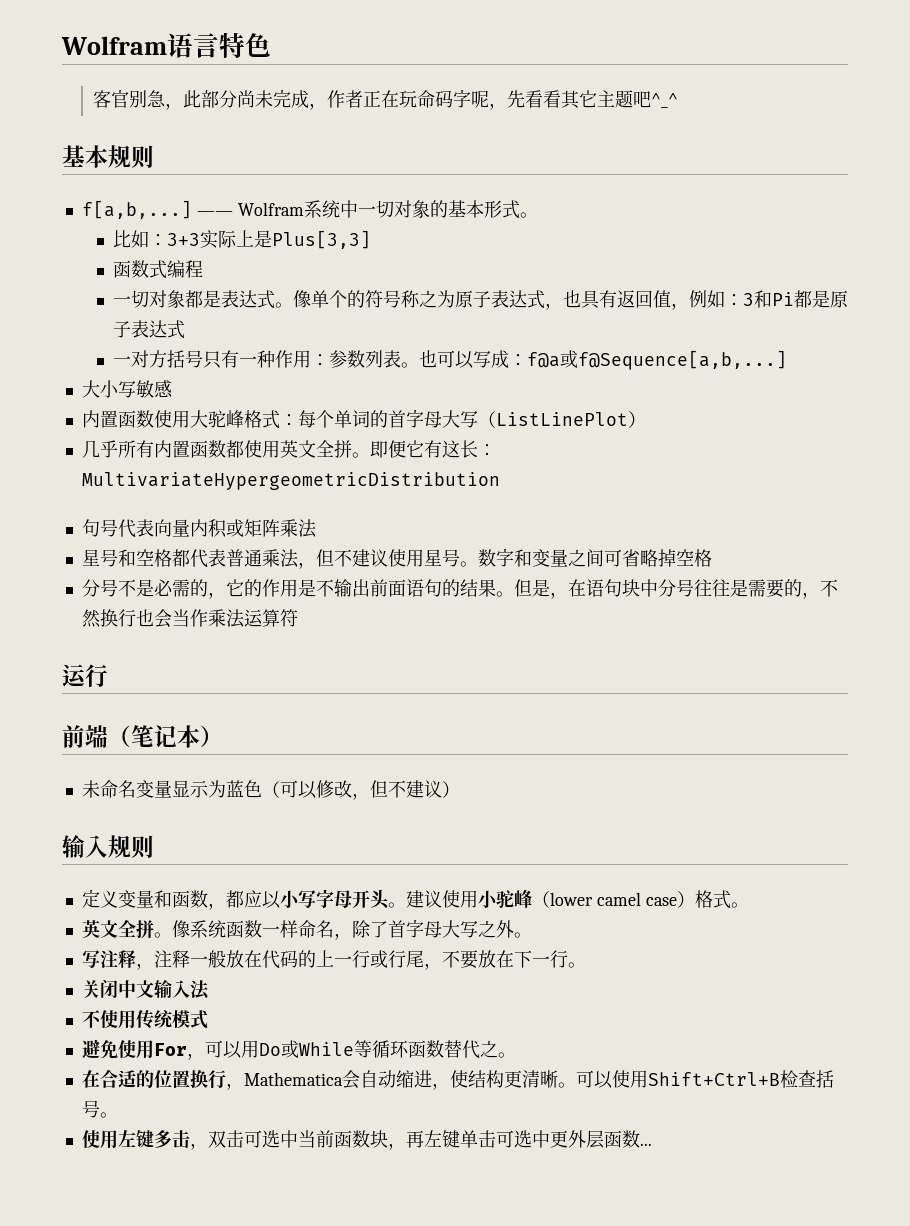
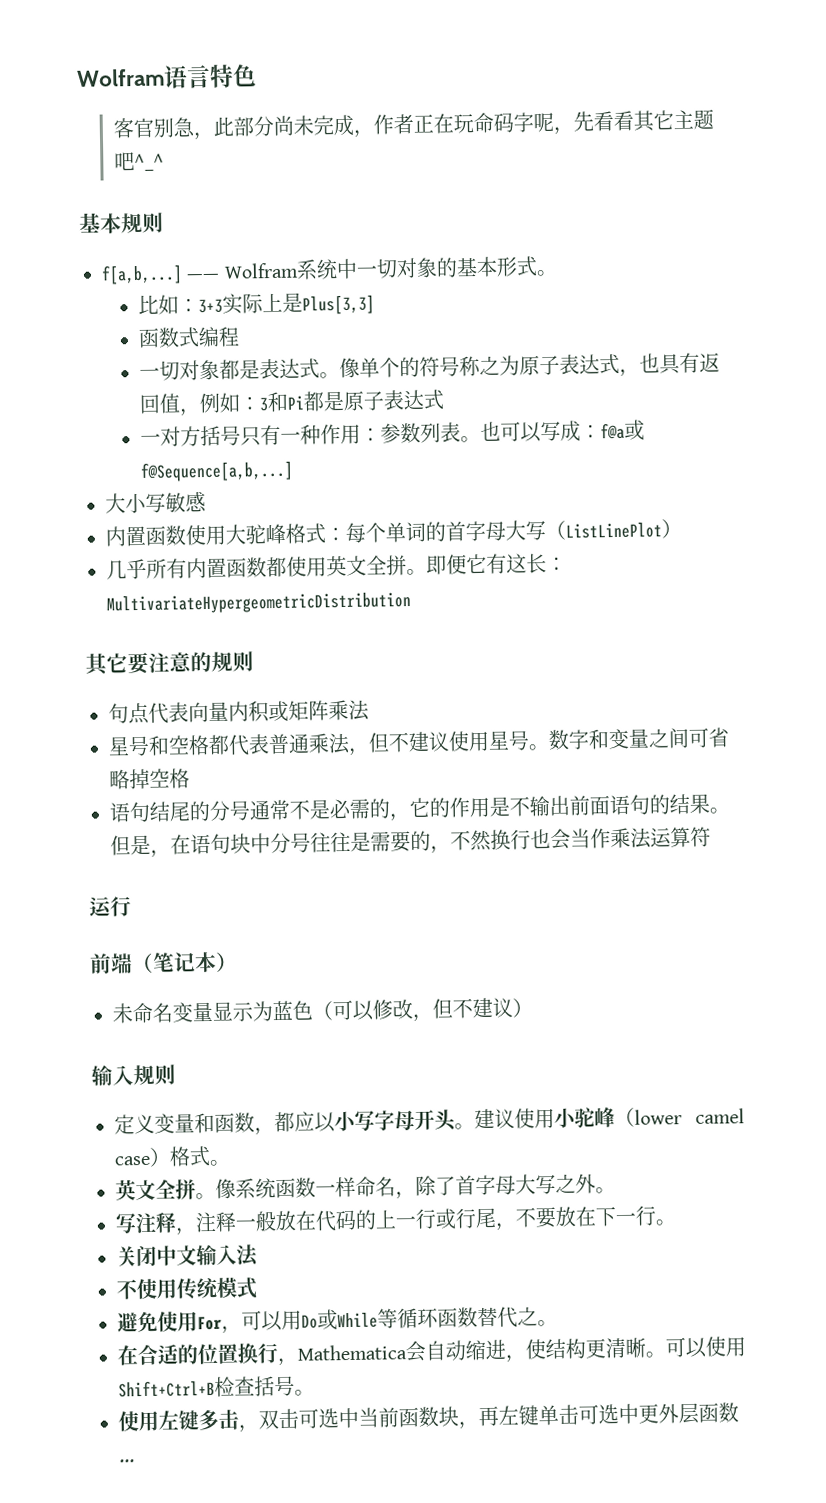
- 句号代表向量内积或矩阵乘法
+ 其它要注意的规则
+ 句点代表向量内积或矩阵乘法
- 分号不是必需的，它的作用是不输出前面语句的结果。
+ 语句结尾的分号通常不是必需的，它的作用是不输出前面语句的结果。

